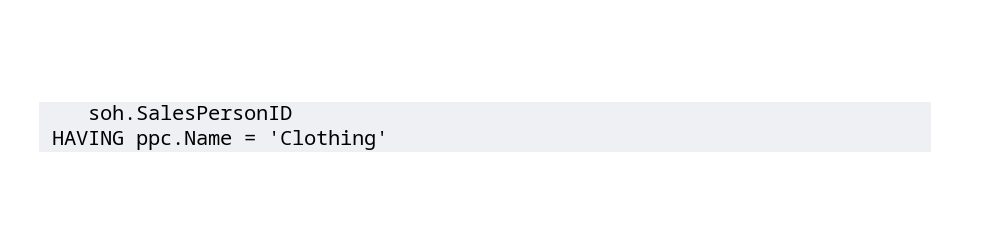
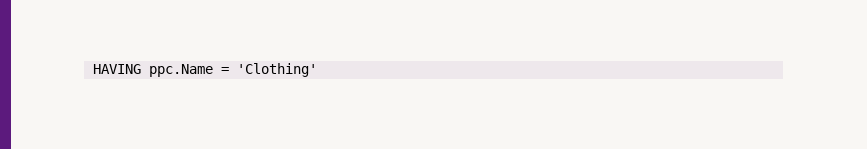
- soh.SalesPersonID

